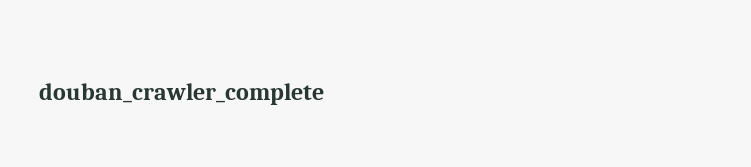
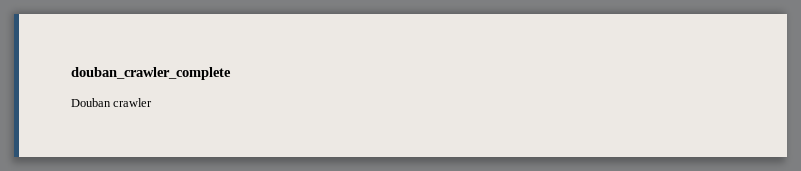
+ Douban crawler

